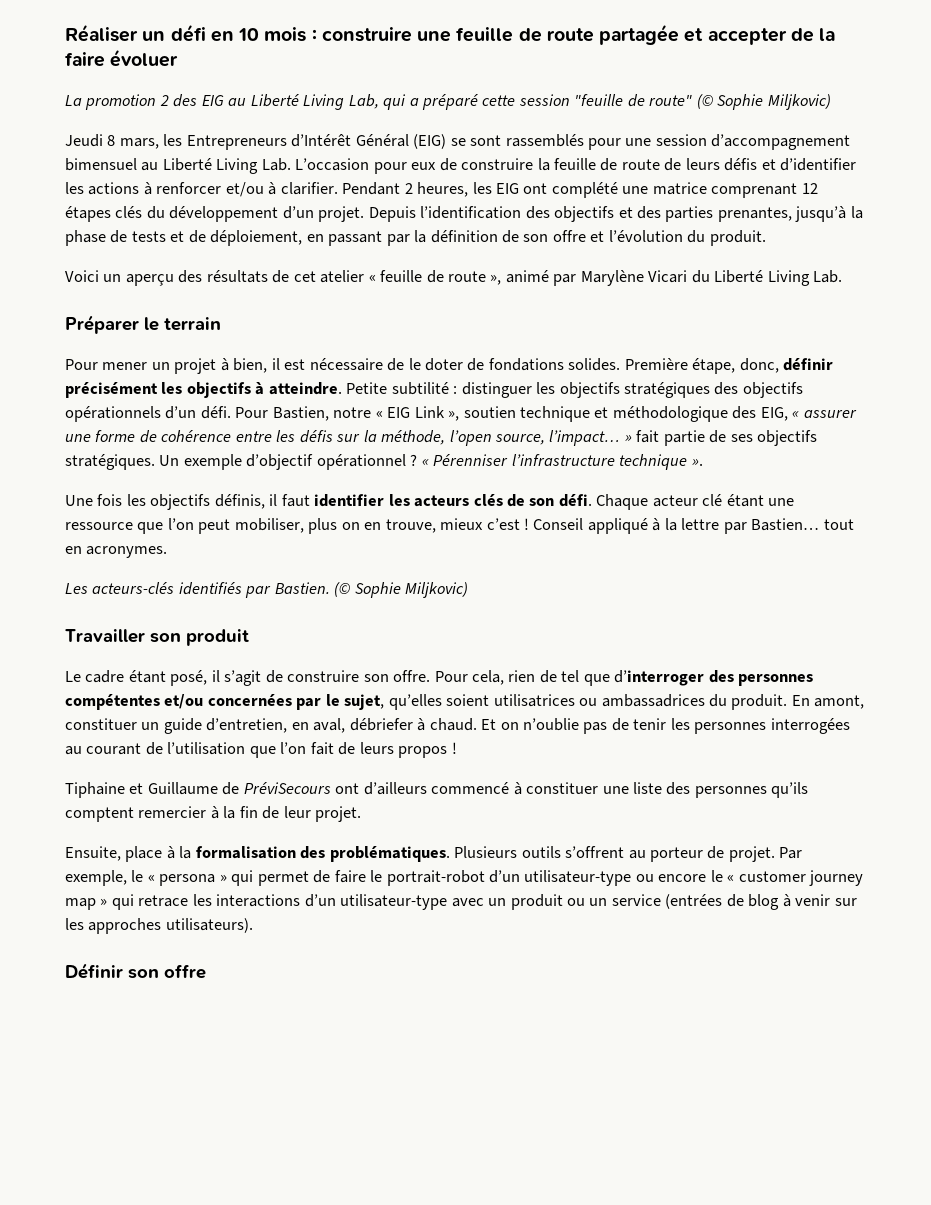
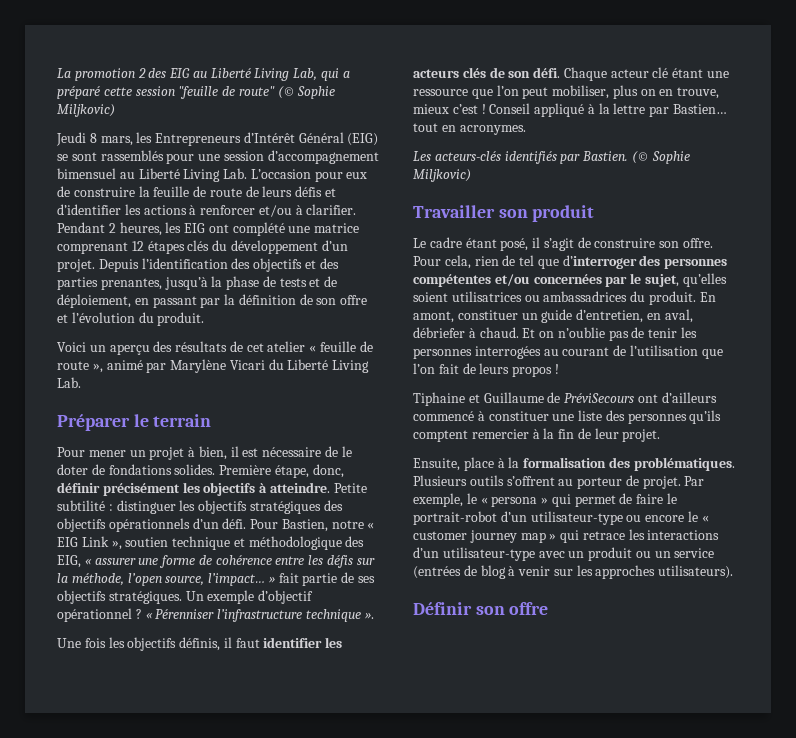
- Réaliser un défi en 10 mois : construire une feuille de route partagée et accepter de la faire évoluer

